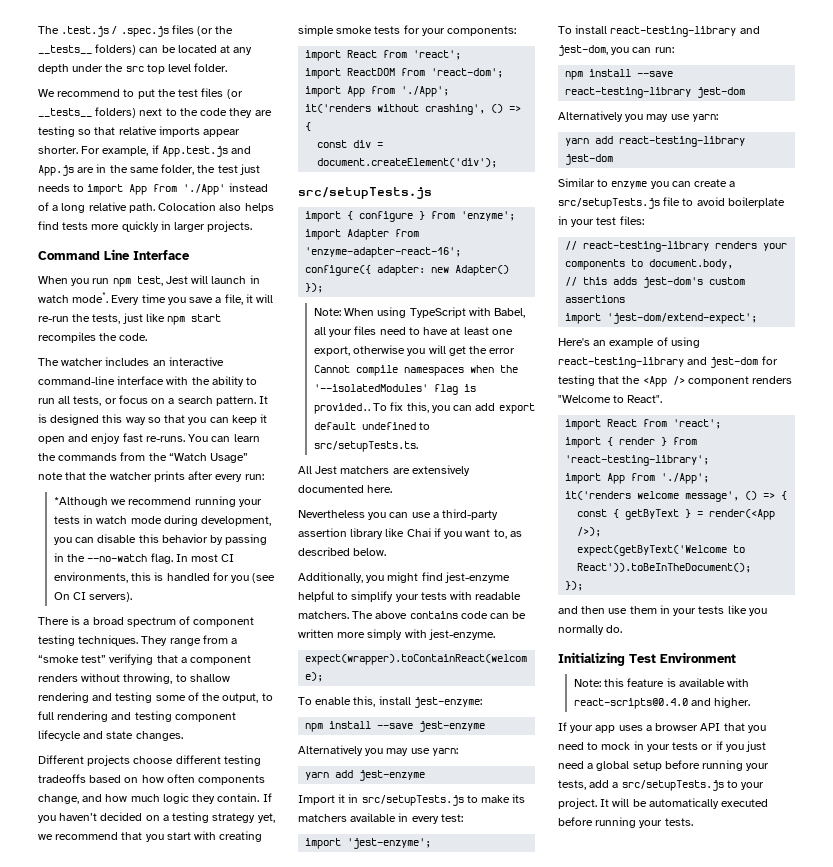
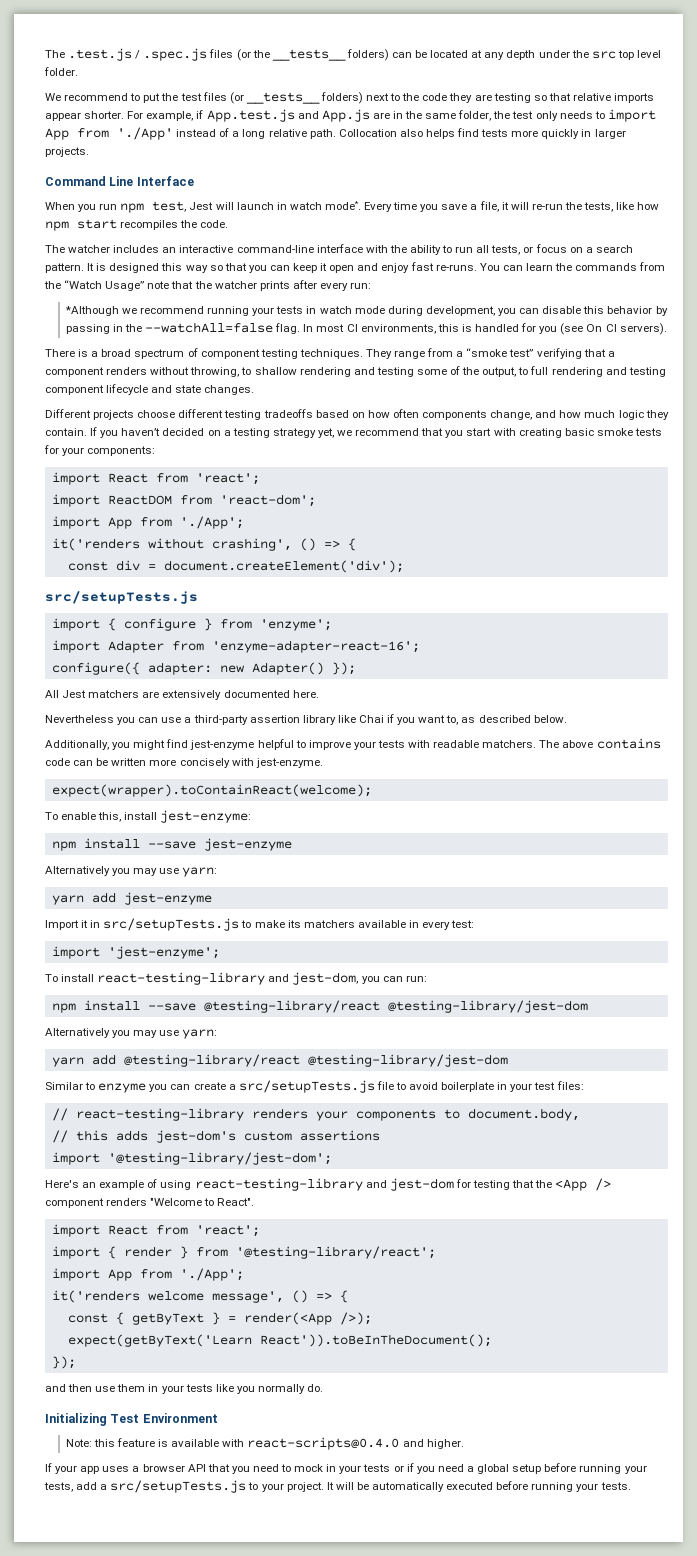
- For example, if App.test.js and App.js are in the same folder, the test just needs to import App from './App' instead of a long relative path.
+ For example, if App.test.js and App.js are in the same folder, the test only needs to import App from './App' instead of a long relative path.
- Colocation also helps find tests more quickly in larger projects.
+ Collocation also helps find tests more quickly in larger projects.
- Every time you save a file, it will re-run the tests, just like npm start recompiles the code.
+ Every time you save a file, it will re-run the tests, like how npm start recompiles the code.
- *Although we recommend running your tests in watch mode during development, you can disable this behavior by passing in the --no-watch flag.
+ *Although we recommend running your tests in watch mode during development, you can disable this behavior by passing in the --watchAll=false flag.
- If you haven’t decided on a testing strategy yet, we recommend that you start with creating simple smoke tests for your components:
+ If you haven’t decided on a testing strategy yet, we recommend that you start with creating basic smoke tests for your components:
- Note: When using TypeScript with Babel, all your files need to have at least one export, otherwise you will get the error Cannot compile namespaces when the '--isolatedModules' flag is provided.. To fix this, you can add export default undefined to src/setupTests.ts.
- Additionally, you might find jest-enzyme helpful to simplify your tests with readable matchers.
+ Additionally, you might find jest-enzyme helpful to improve your tests with readable matchers.
- The above contains code can be written more simply with jest-enzyme.
+ The above contains code can be written more concisely with jest-enzyme.
- npm install --save react-testing-library jest-dom
+ npm install --save @testing-library/react @testing-library/jest-dom
  Alternatively you may use yarn:
- yarn add react-testing-library jest-dom
+ yarn add @testing-library/react @testing-library/jest-dom
- import 'jest-dom/extend-expect';
+ import '@testing-library/jest-dom';
- import { render } from 'react-testing-library';
+ import { render } from '@testing-library/react';
- expect(getByText('Welcome to React')).toBeInTheDocument();
+ expect(getByText('Learn React')).toBeInTheDocument();
- If your app uses a browser API that you need to mock in your tests or if you just need a global setup before running your tests, add a src/setupTests.js to your project.
+ If your app uses a browser API that you need to mock in your tests or if you need a global setup before running your tests, add a src/setupTests.js to your project.

